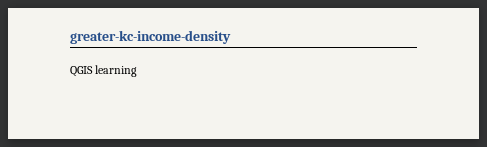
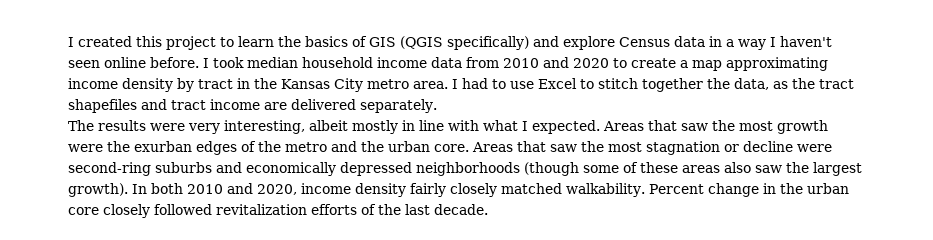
- greater-kc-income-density
- QGIS learning
+ I created this project to learn the basics of GIS (QGIS specifically) and explore Census data in a way I haven't seen online before. I took median household income data from 2010 and 2020 to create a map approximating income density by tract in the Kansas City metro area. I had to use Excel to stitch together the data, as the tract shapefiles and tract income are delivered separately.
+ The results were very interesting, albeit mostly in line with what I expected. Areas that saw the most growth were the exurban edges of the metro and the urban core. Areas that saw the most stagnation or decline were second-ring suburbs and economically depressed neighborhoods (though some of these areas also saw the largest growth). In both 2010 and 2020, income density fairly closely matched walkability. Percent change in the urban core closely followed revitalization efforts of the last decade.

